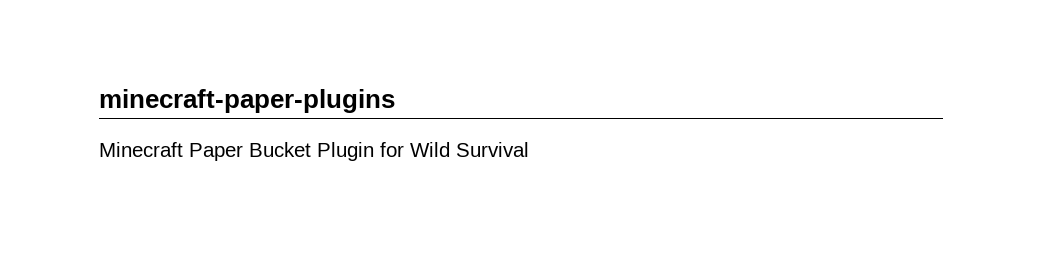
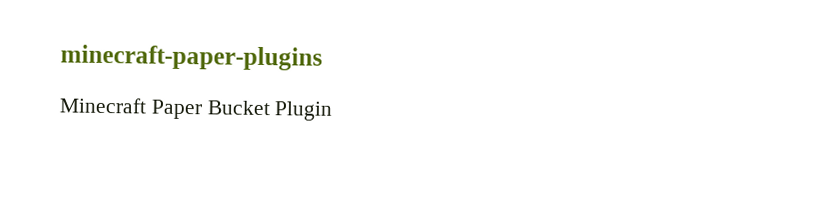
- Minecraft Paper Bucket Plugin for Wild Survival
+ Minecraft Paper Bucket Plugin

